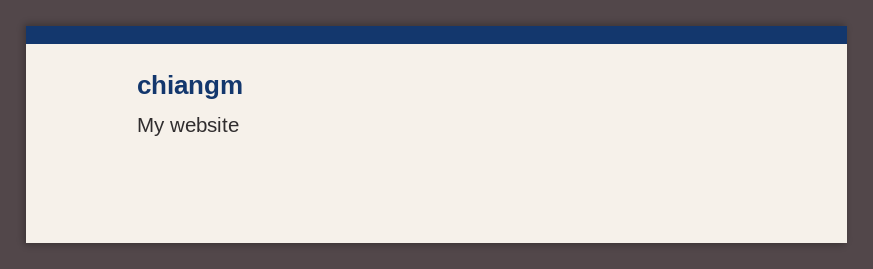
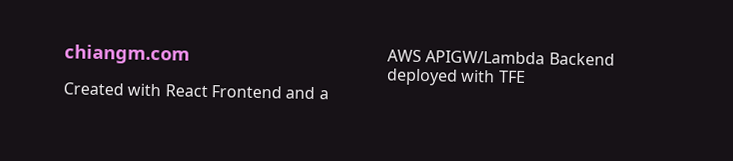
- chiangm
- My website
+ chiangm.com
+ Created with React Frontend and a AWS APIGW/Lambda Backend deployed with TFE

